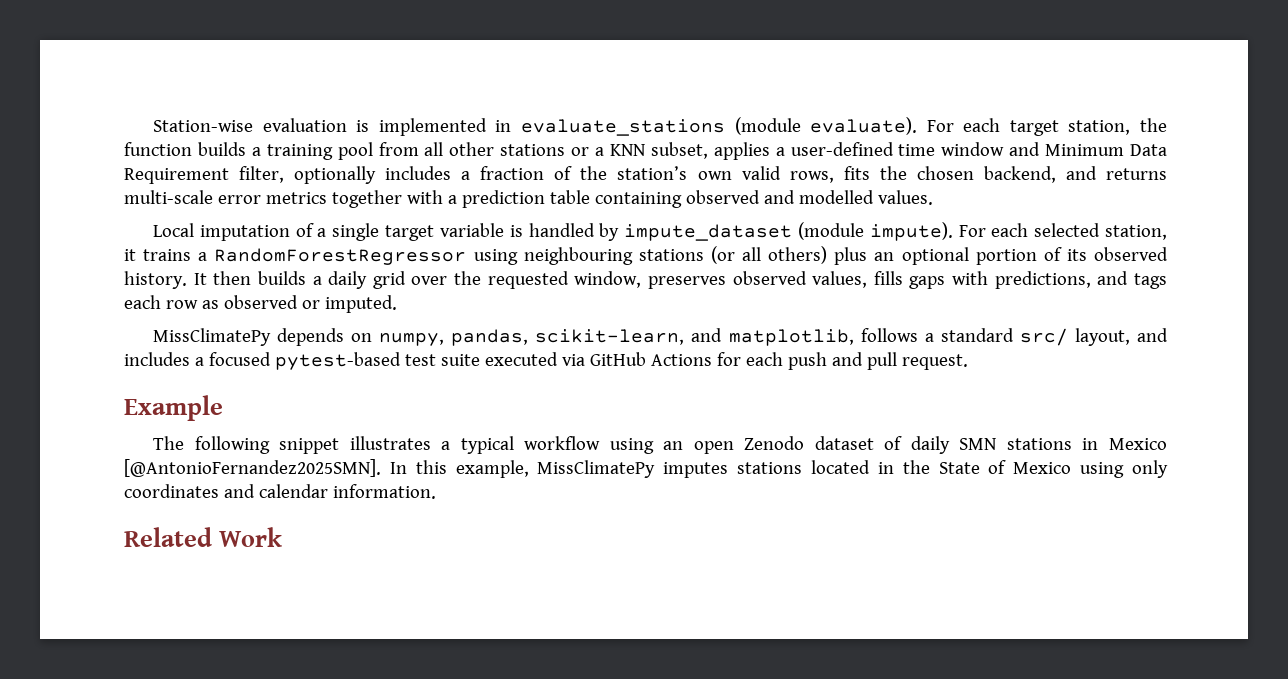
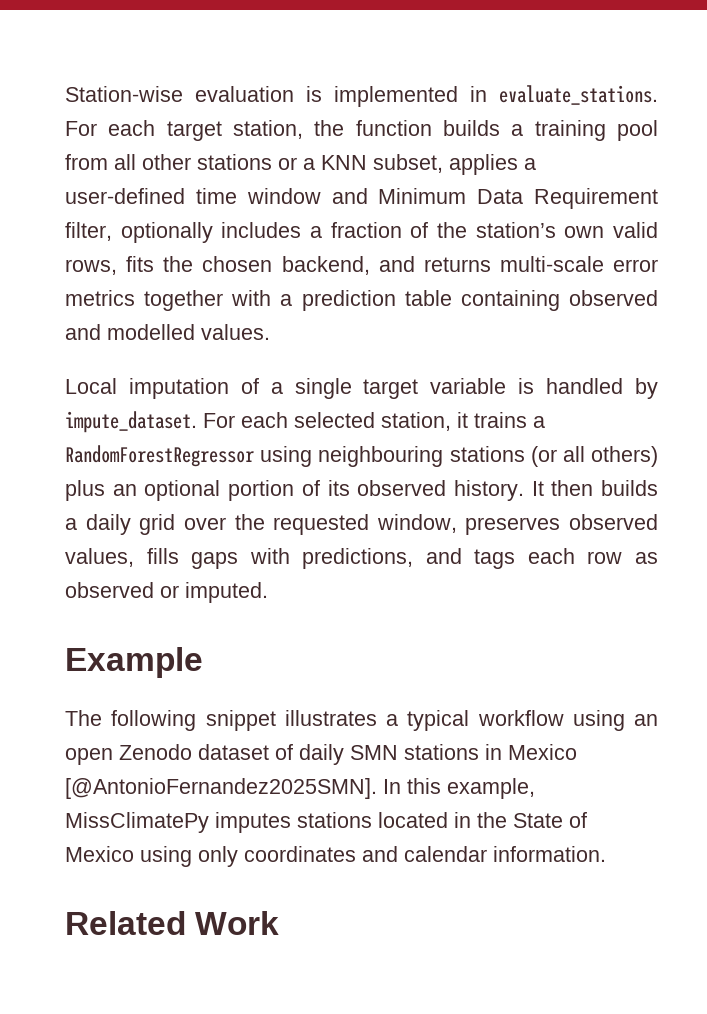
- Station-wise evaluation is implemented in evaluate_stations (module evaluate).
+ Station-wise evaluation is implemented in evaluate_stations.
- Local imputation of a single target variable is handled by impute_dataset (module impute).
+ Local imputation of a single target variable is handled by impute_dataset.
- MissClimatePy depends on numpy, pandas, scikit-learn, and matplotlib, follows a standard src/ layout, and includes a focused pytest-based test suite executed via GitHub Actions for each push and pull request.

